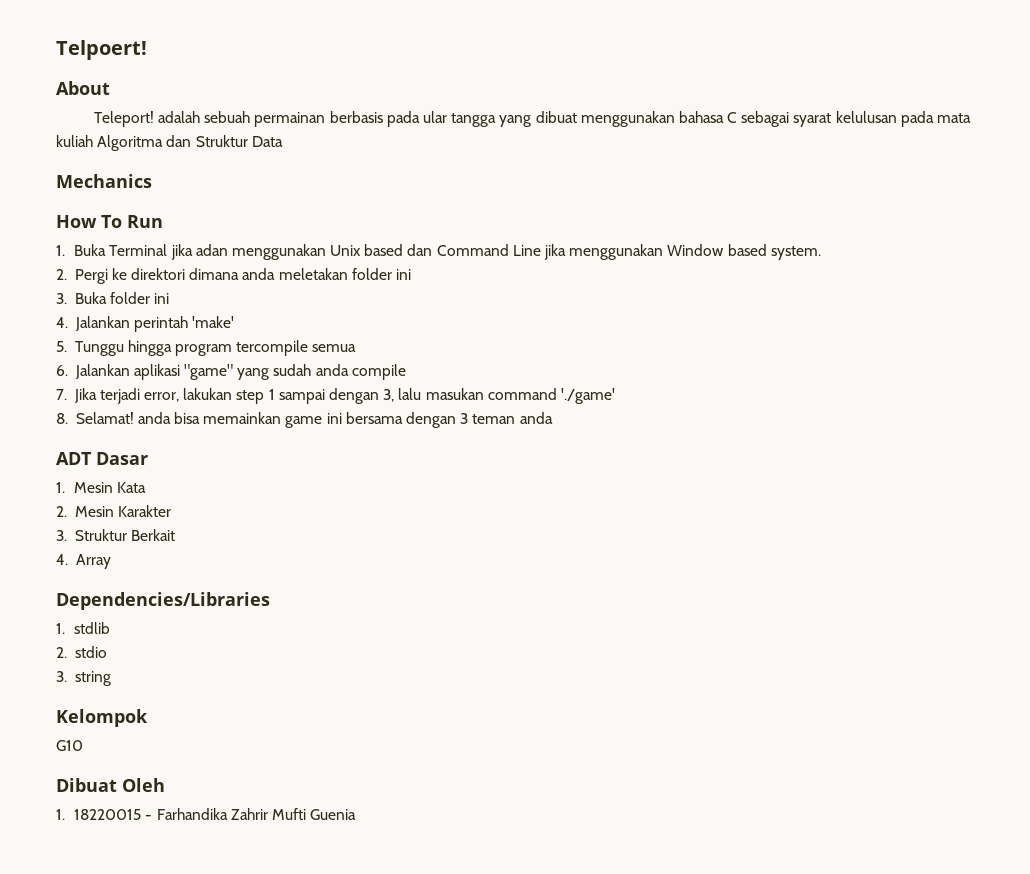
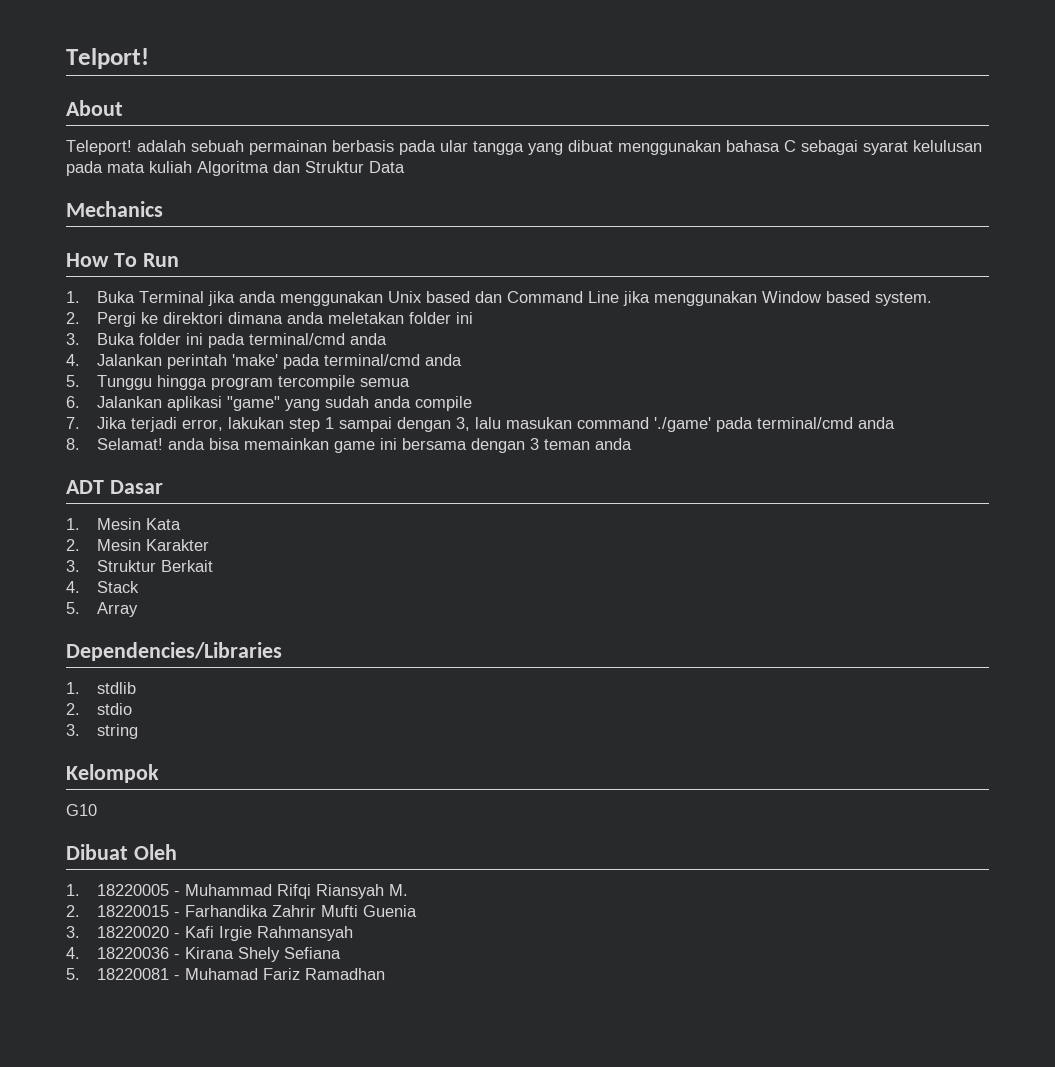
- Telpoert!
+ Telport!
- 1. Buka Terminal jika adan menggunakan Unix based dan Command Line jika menggunakan Window based system.
+ 1. Buka Terminal jika anda menggunakan Unix based dan Command Line jika menggunakan Window based system.
- 3. Buka folder ini
+ 3. Buka folder ini pada terminal/cmd anda
- 4. Jalankan perintah 'make'
+ 4. Jalankan perintah 'make' pada terminal/cmd anda
- 7. Jika terjadi error, lakukan step 1 sampai dengan 3, lalu masukan command './game'
+ 7. Jika terjadi error, lakukan step 1 sampai dengan 3, lalu masukan command './game' pada terminal/cmd anda
- 4. Array
+ 4. Stack
+ 5. Array
- 1. 18220015 - Farhandika Zahrir Mufti Guenia
+ 1. 18220005 - Muhammad Rifqi Riansyah M.
+ 2. 18220015 - Farhandika Zahrir Mufti Guenia
+ 3. 18220020 - Kafi Irgie Rahmansyah
+ 4. 18220036 - Kirana Shely Sefiana
+ 5. 18220081 - Muhamad Fariz Ramadhan

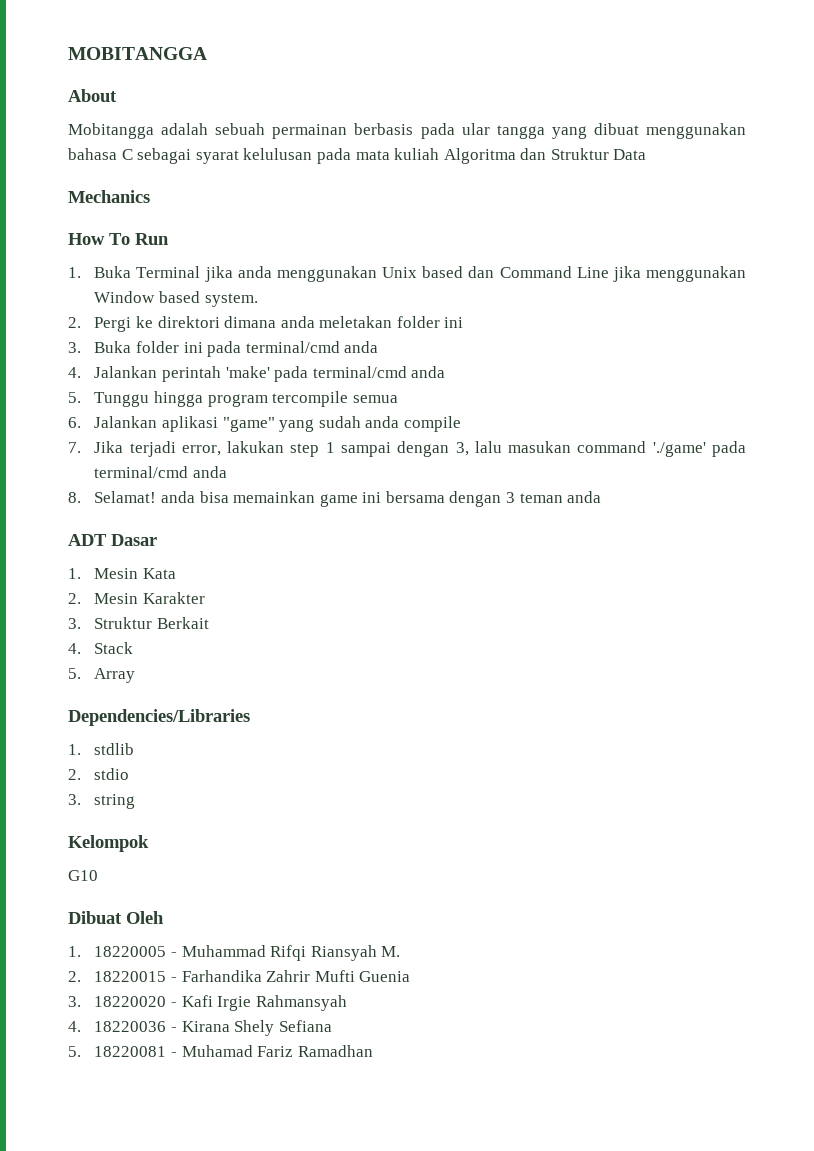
- Telport!
+ MOBITANGGA
- Teleport! adalah sebuah permainan berbasis pada ular tangga yang dibuat menggunakan bahasa C sebagai syarat kelulusan pada mata kuliah Algoritma dan Struktur Data
+ Mobitangga adalah sebuah permainan berbasis pada ular tangga yang dibuat menggunakan bahasa C sebagai syarat kelulusan pada mata kuliah Algoritma dan Struktur Data

